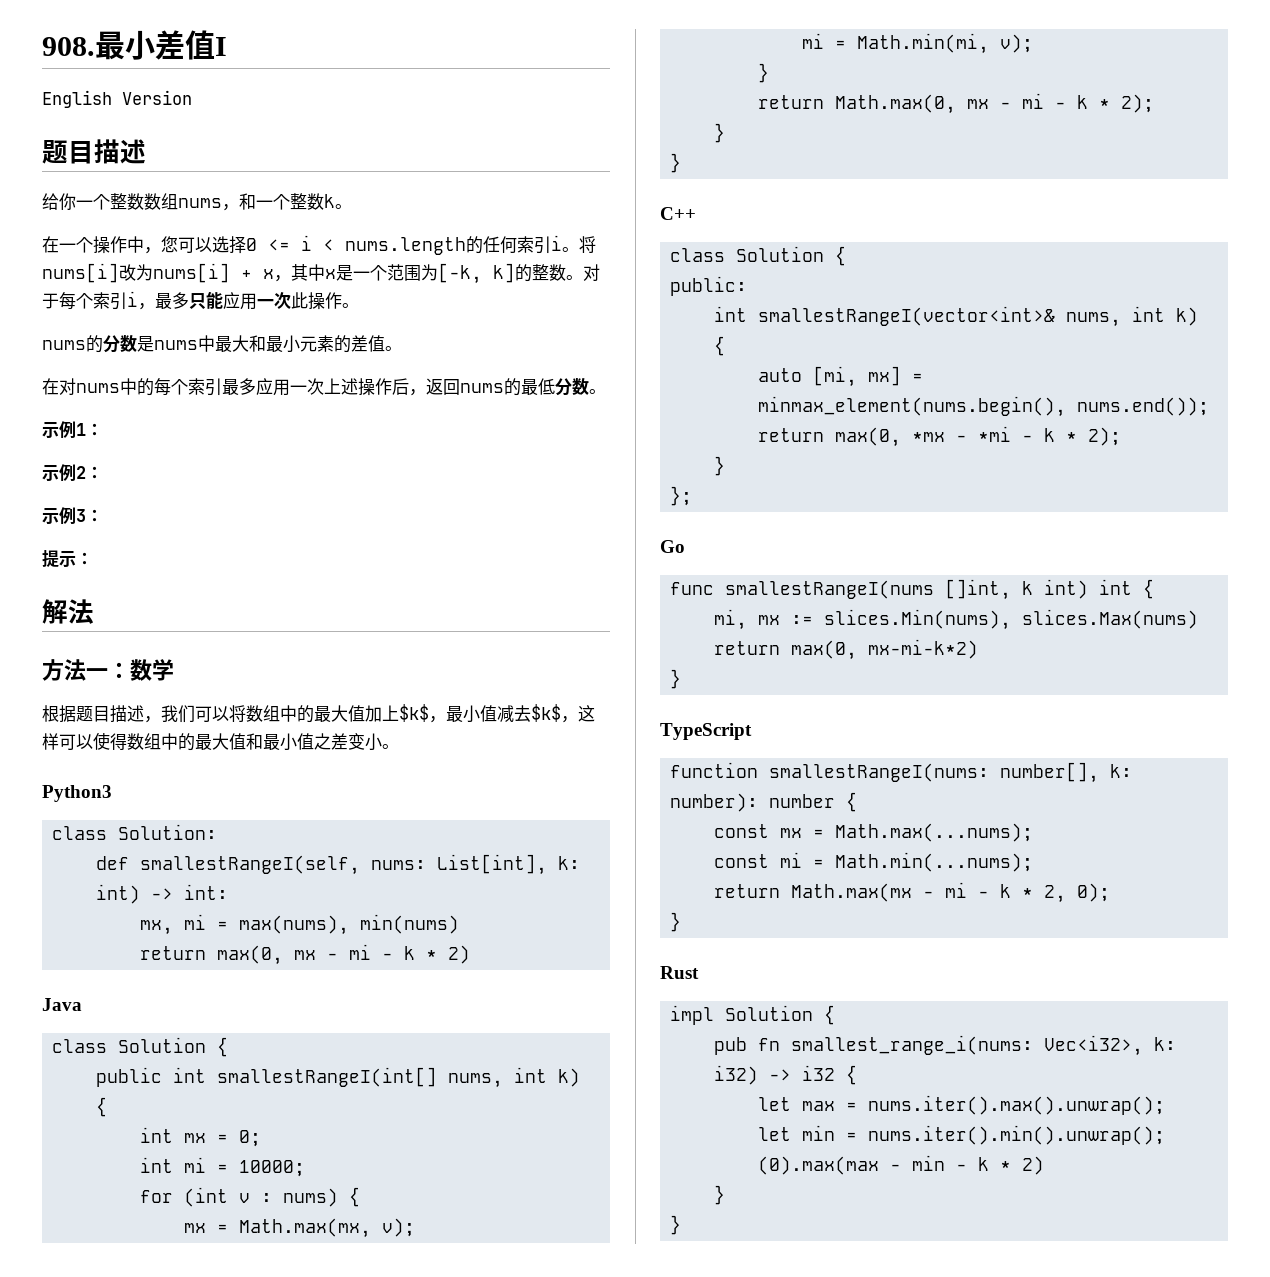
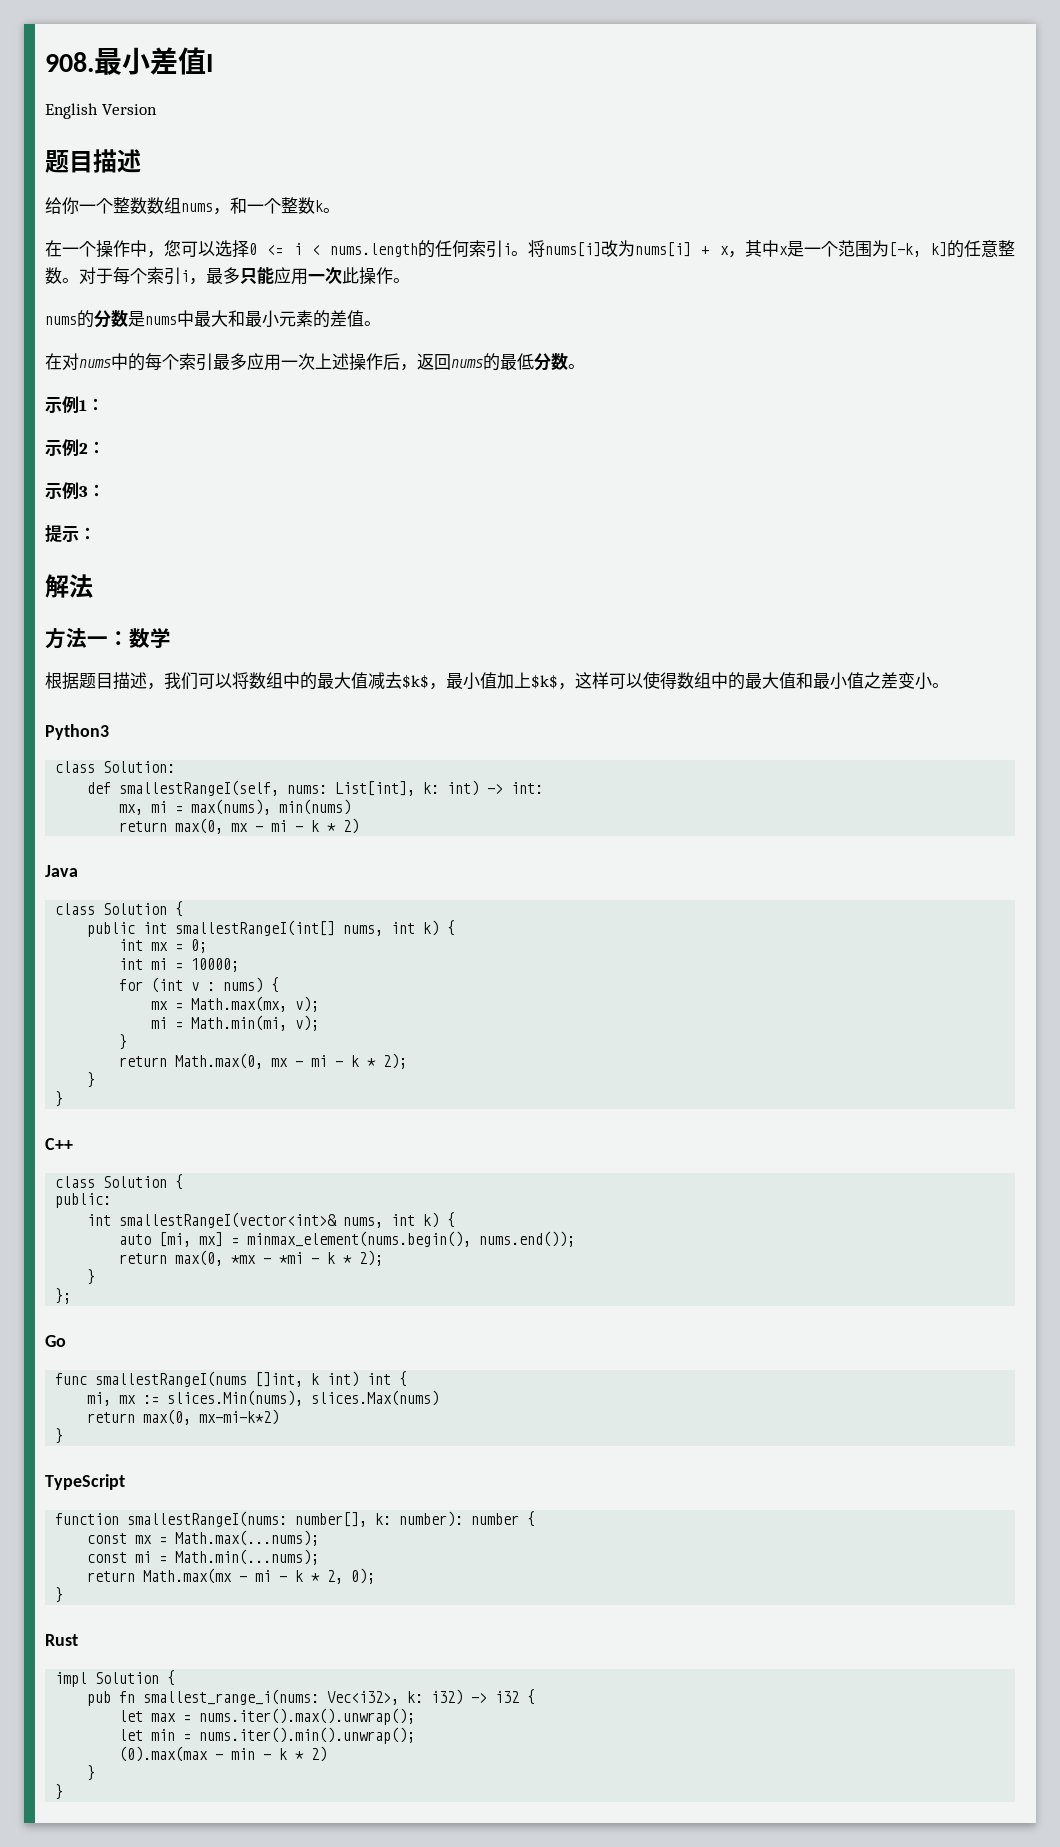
- 将nums[i]改为nums[i] + x，其中x是一个范围为[-k, k]的整数。
+ 将nums[i]改为nums[i] + x，其中x是一个范围为[-k, k]的任意整数。
- 根据题目描述，我们可以将数组中的最大值加上$k$，最小值减去$k$，这样可以使得数组中的最大值和最小值之差变小。
+ 根据题目描述，我们可以将数组中的最大值减去$k$，最小值加上$k$，这样可以使得数组中的最大值和最小值之差变小。

